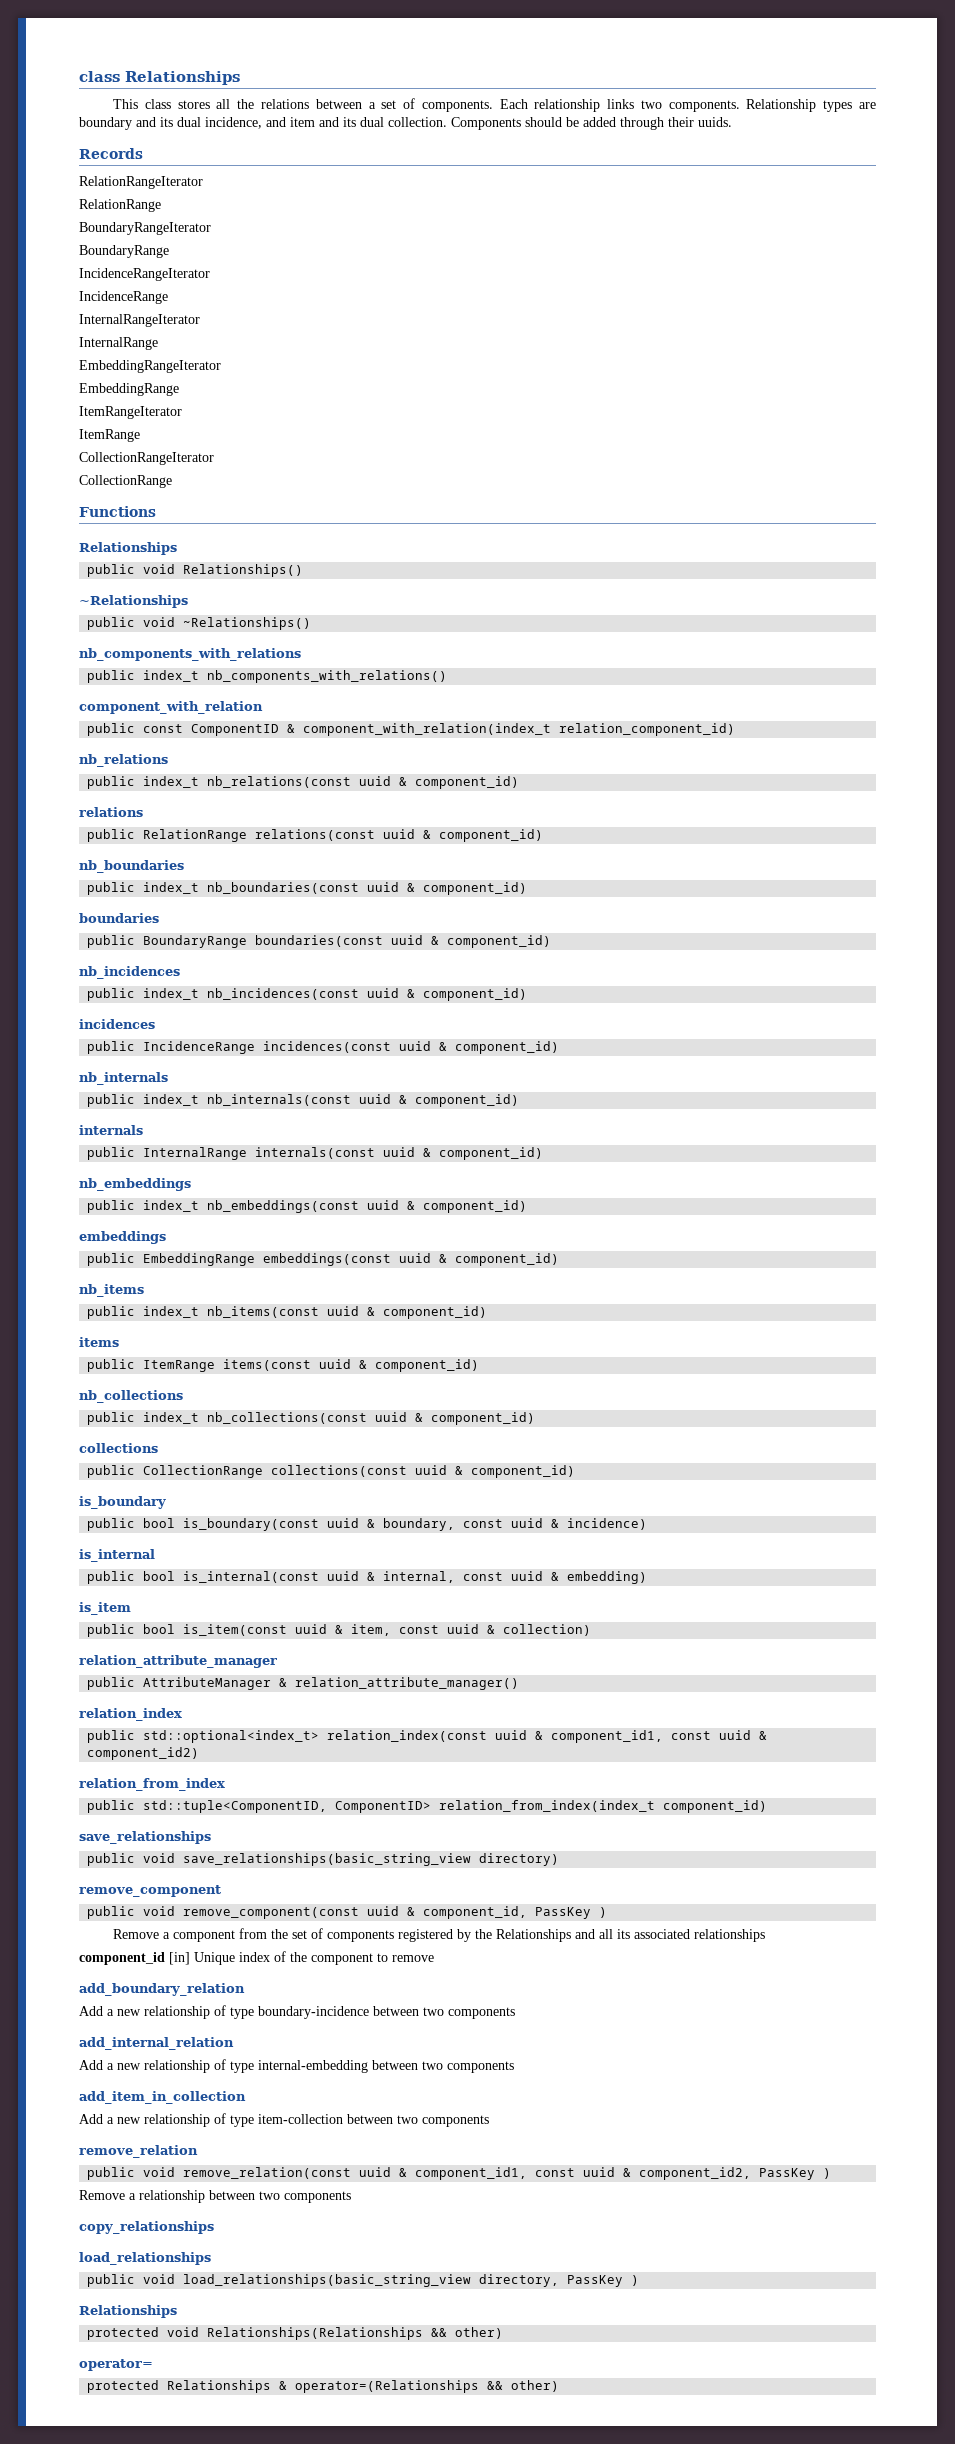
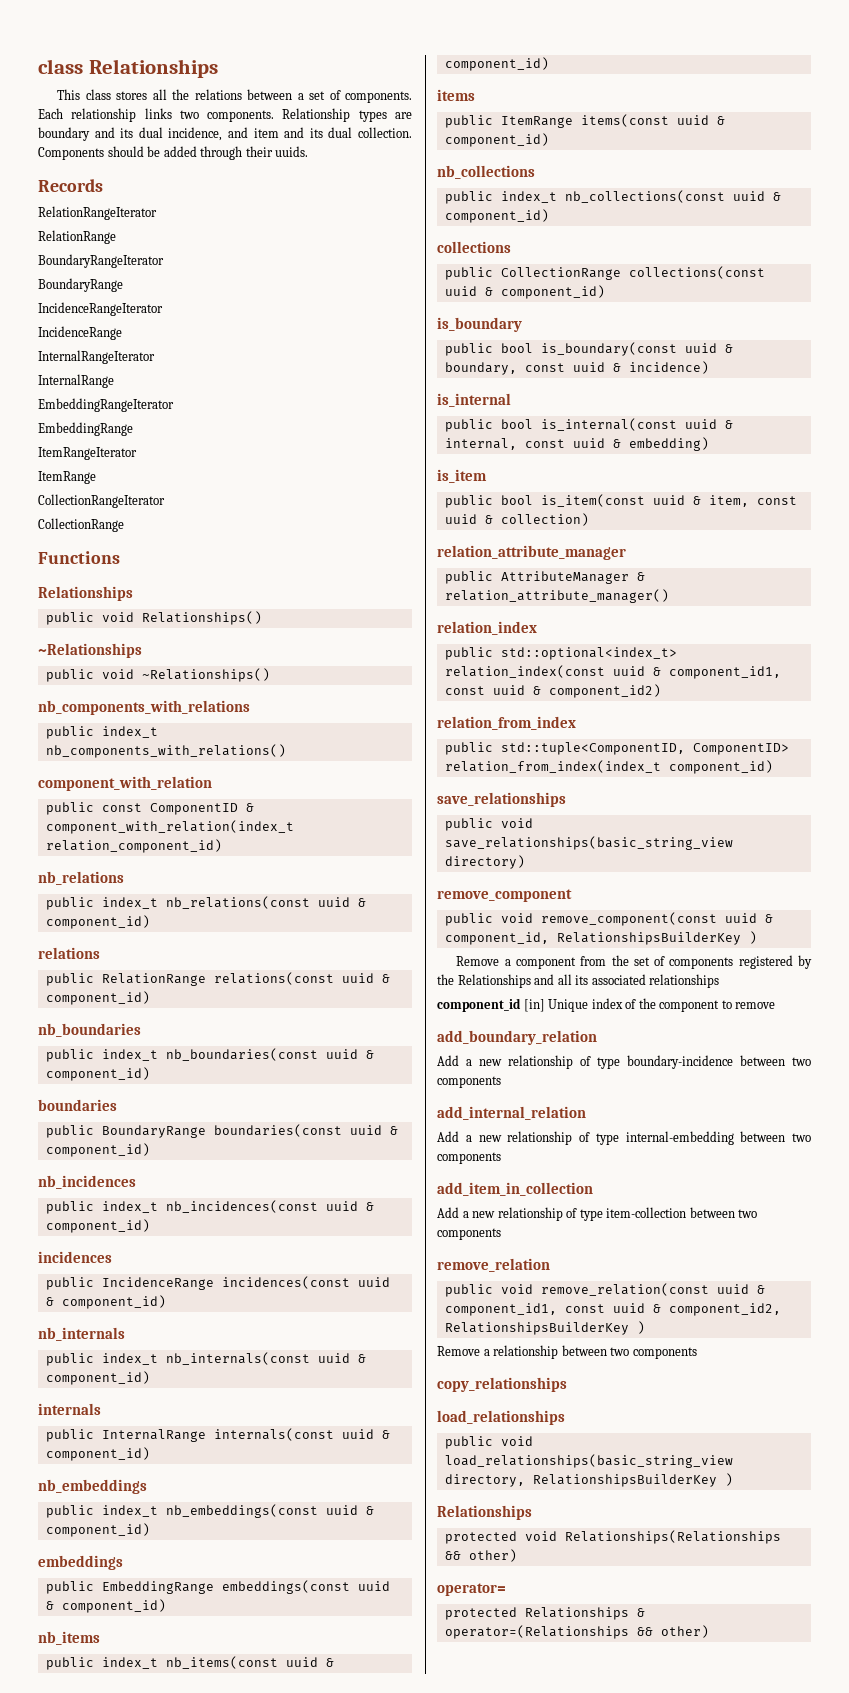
- public void remove_component(const uuid & component_id, PassKey )
+ public void remove_component(const uuid & component_id, RelationshipsBuilderKey )
- public void remove_relation(const uuid & component_id1, const uuid & component_id2, PassKey )
+ public void remove_relation(const uuid & component_id1, const uuid & component_id2, RelationshipsBuilderKey )
- public void load_relationships(basic_string_view directory, PassKey )
+ public void load_relationships(basic_string_view directory, RelationshipsBuilderKey )

